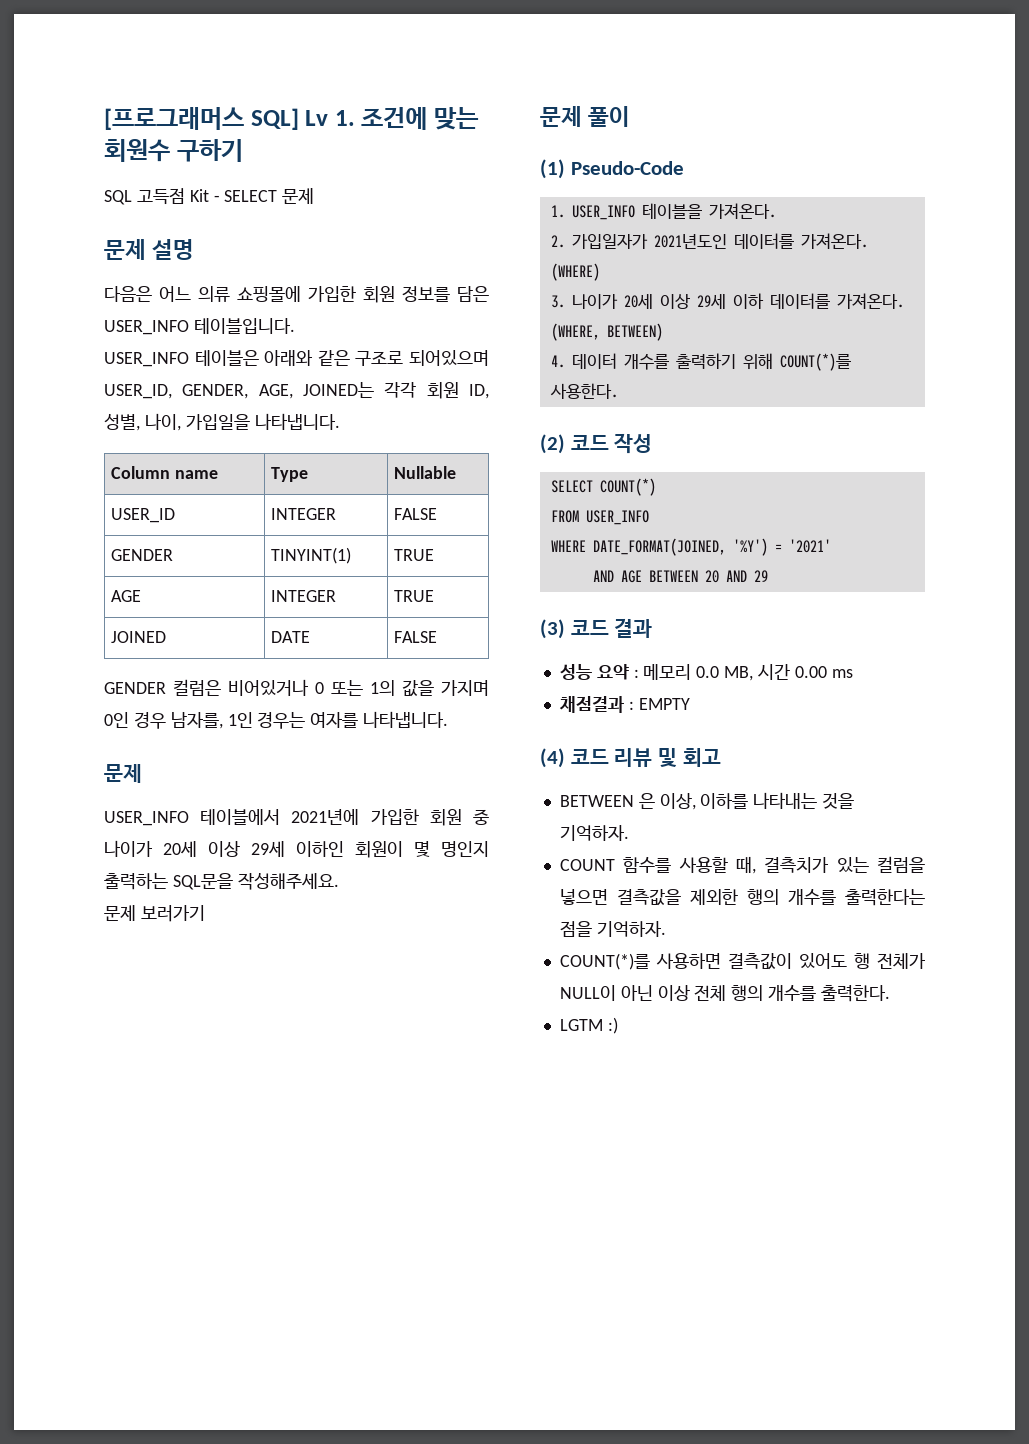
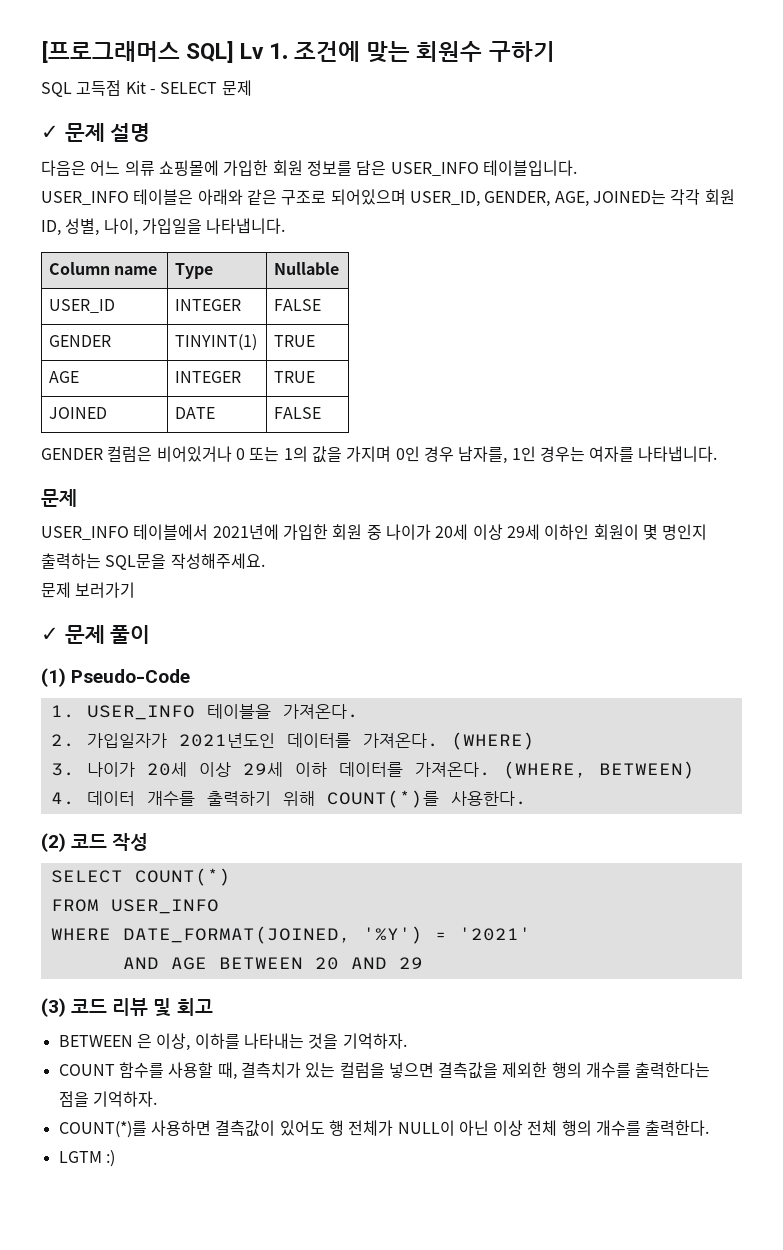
- 문제 설명
+ ✓ 문제 설명
- 문제 풀이
+ ✓ 문제 풀이
- (3) 코드 결과
- 성능 요약 : 메모리 0.0 MB, 시간 0.00 ms
- 채점결과 : EMPTY
- (4) 코드 리뷰 및 회고
+ (3) 코드 리뷰 및 회고

